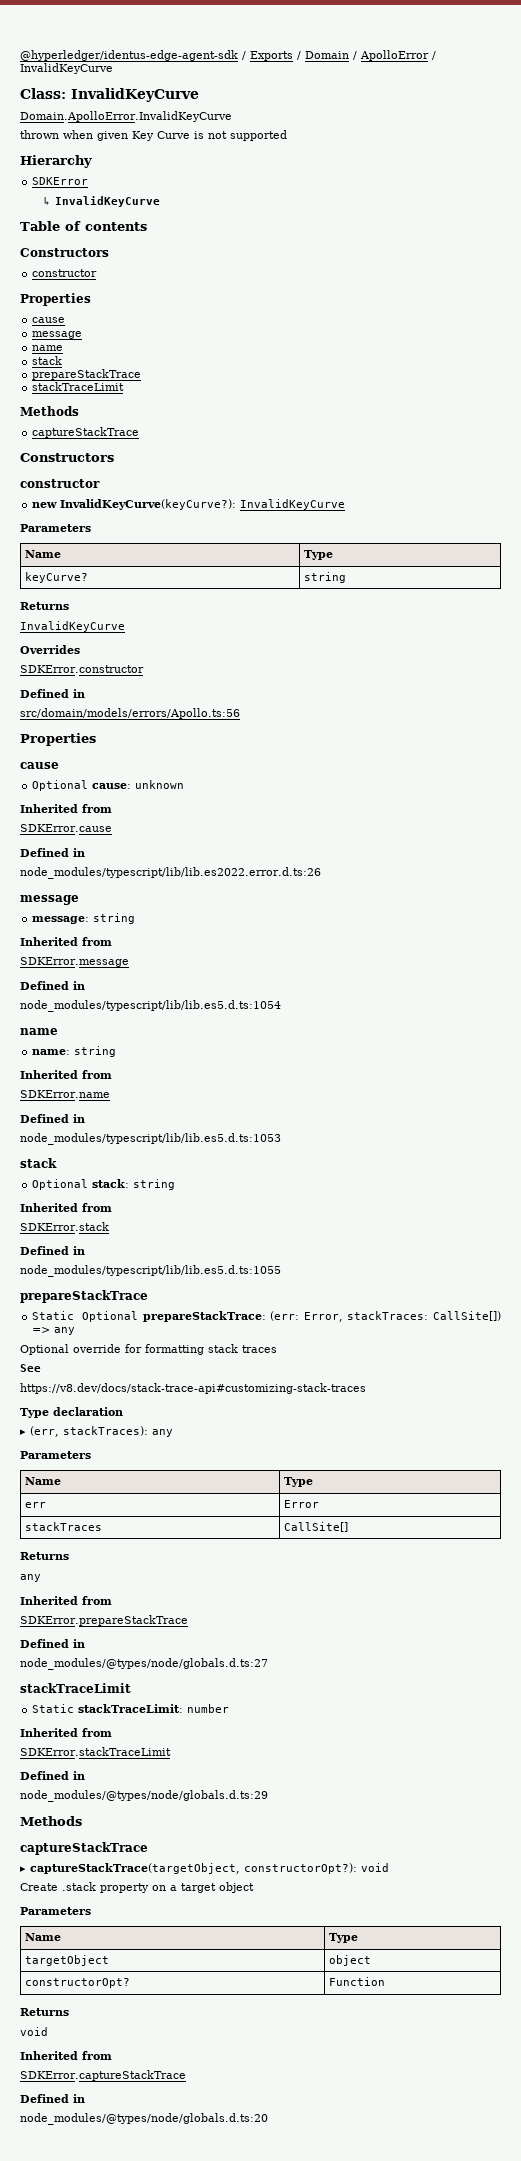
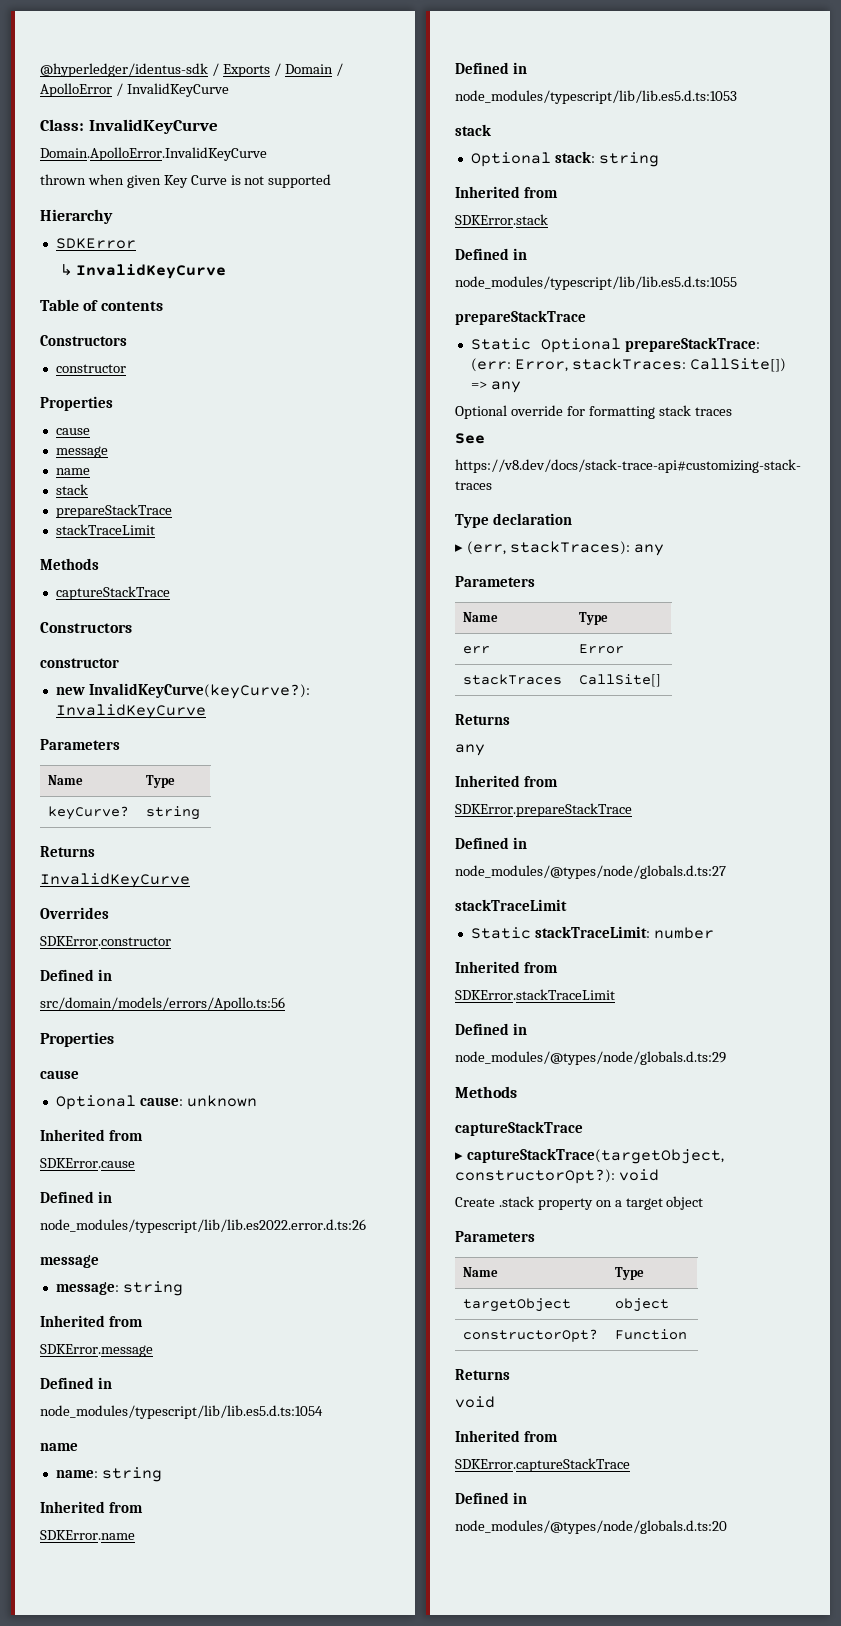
- @hyperledger/identus-edge-agent-sdk / Exports / Domain / ApolloError / InvalidKeyCurve
+ @hyperledger/identus-sdk / Exports / Domain / ApolloError / InvalidKeyCurve

